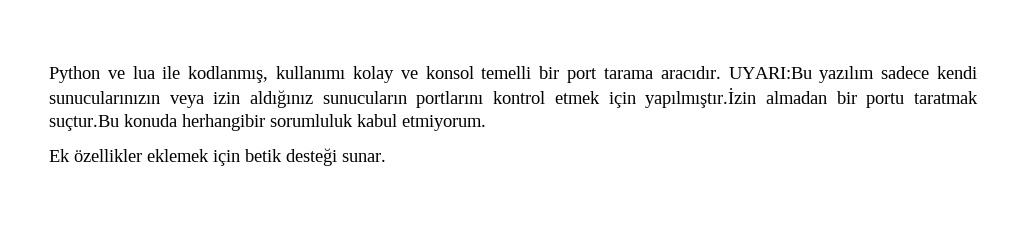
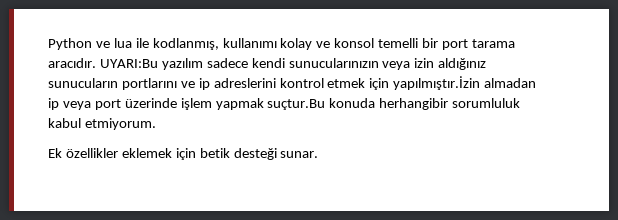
- UYARI:Bu yazılım sadece kendi sunucularınızın veya izin aldığınız sunucuların portlarını kontrol etmek için yapılmıştır.İzin almadan bir portu taratmak suçtur.Bu konuda herhangibir sorumluluk kabul etmiyorum.
+ UYARI:Bu yazılım sadece kendi sunucularınızın veya izin aldığınız sunucuların portlarını ve ip adreslerini kontrol etmek için yapılmıştır.İzin almadan ip veya port üzerinde işlem yapmak suçtur.Bu konuda herhangibir sorumluluk kabul etmiyorum.

